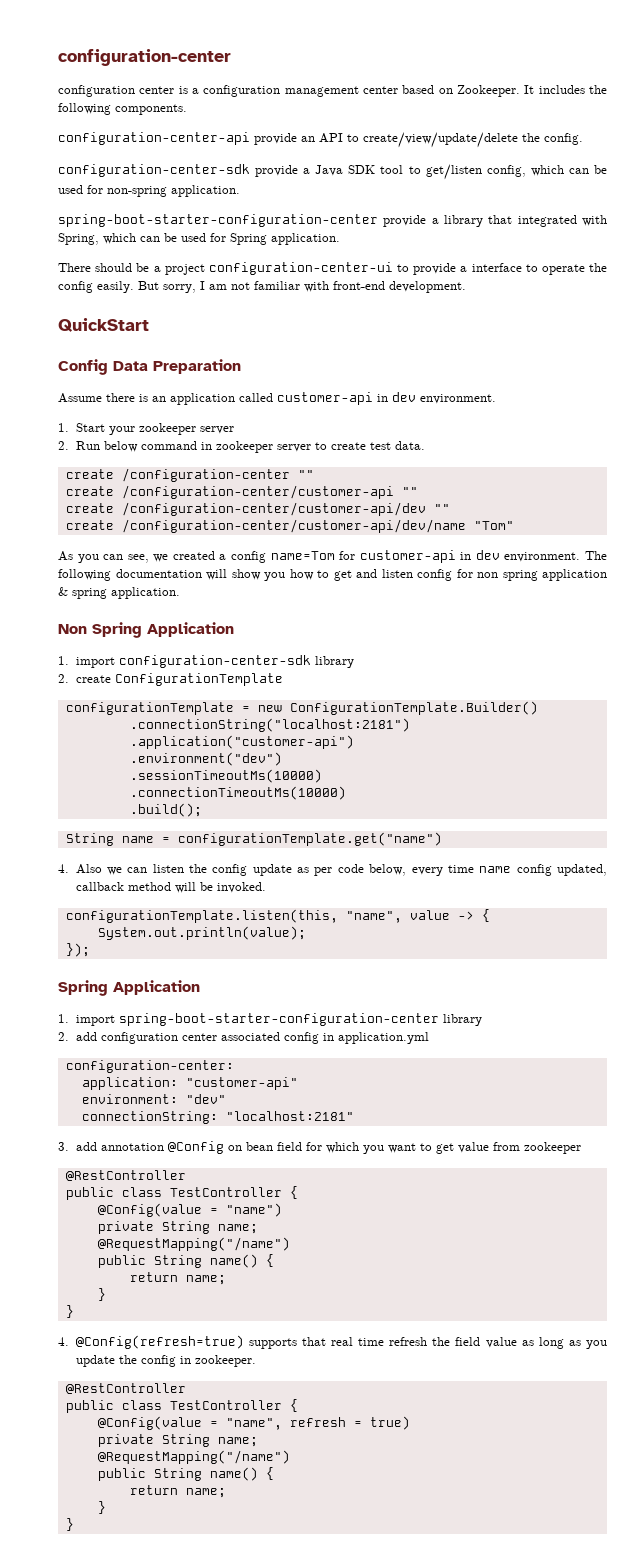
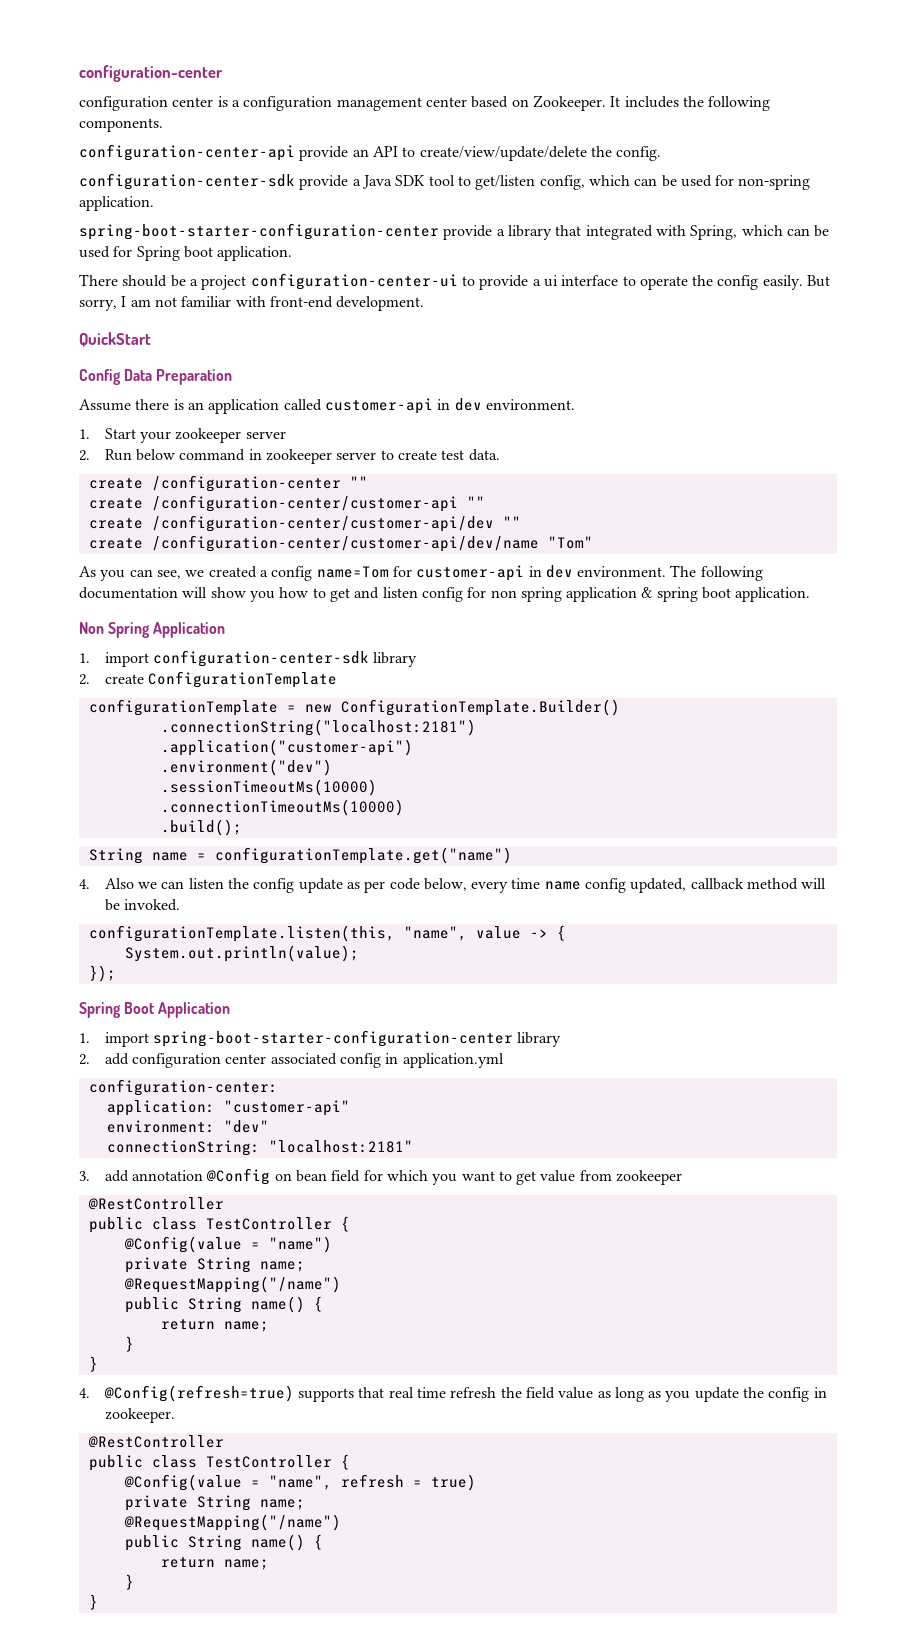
- spring-boot-starter-configuration-center provide a library that integrated with Spring, which can be used for Spring application.
+ spring-boot-starter-configuration-center provide a library that integrated with Spring, which can be used for Spring boot application.
- There should be a project configuration-center-ui to provide a interface to operate the config easily.
+ There should be a project configuration-center-ui to provide a ui interface to operate the config easily.
- The following documentation will show you how to get and listen config for non spring application & spring application.
+ The following documentation will show you how to get and listen config for non spring application & spring boot application.
  });
- Spring Application
+ Spring Boot Application

